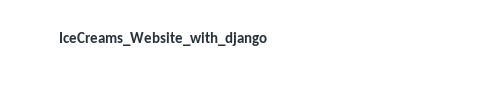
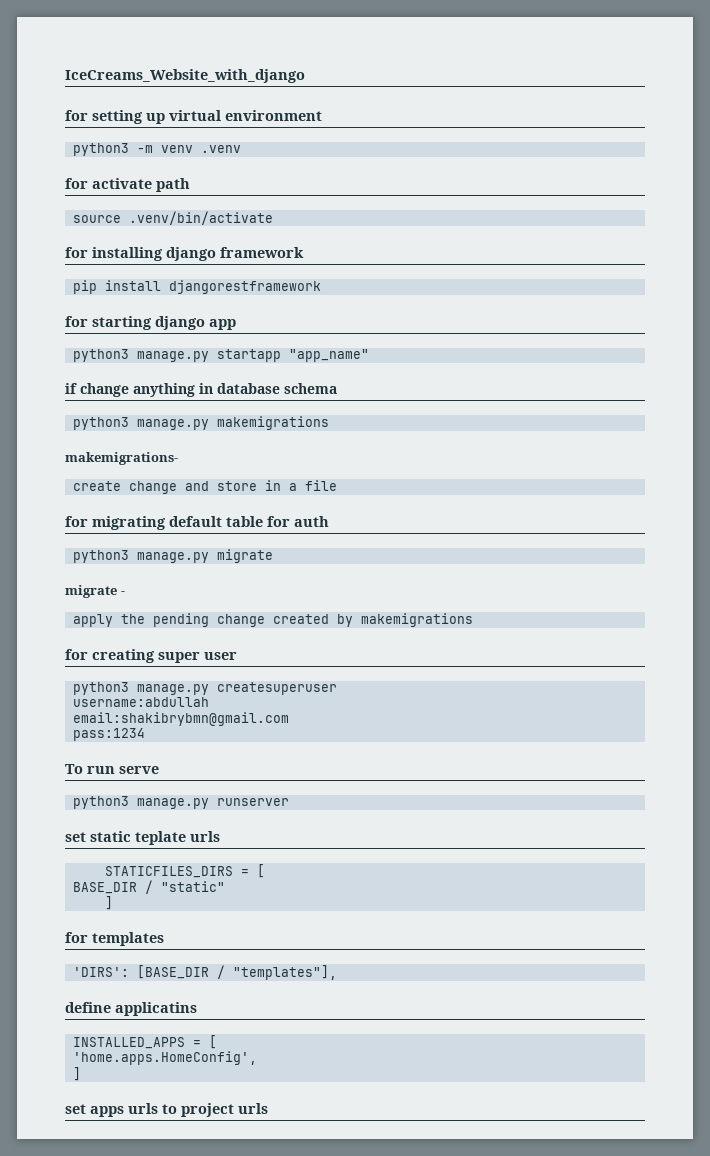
+ for setting up virtual environment
+ python3 -m venv .venv
+ for activate path
+ source .venv/bin/activate
+ for installing django framework
+ pip install djangorestframework
+ for starting django app
+ python3 manage.py startapp "app_name"
+ if change anything in database schema
+ python3 manage.py makemigrations
+ makemigrations-
+ create change and store in a file
+ for migrating default table for auth
+ python3 manage.py migrate
+ migrate -
+ apply the pending change created by makemigrations
+ for creating super user
+ python3 manage.py createsuperuser
+ username:abdullah
+ email:shakibrybmn@gmail.com
+ pass:1234
+ To run serve
+ python3 manage.py runserver
+ set static teplate urls
+ STATICFILES_DIRS = [
+ BASE_DIR / "static"
+ ]
+ for templates
+ 'DIRS': [BASE_DIR / "templates"],
+ define applicatins
+ INSTALLED_APPS = [
+ 'home.apps.HomeConfig',
+ ]
+ set apps urls to project urls

